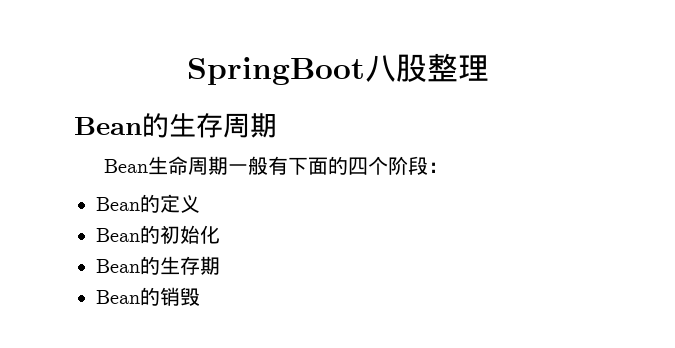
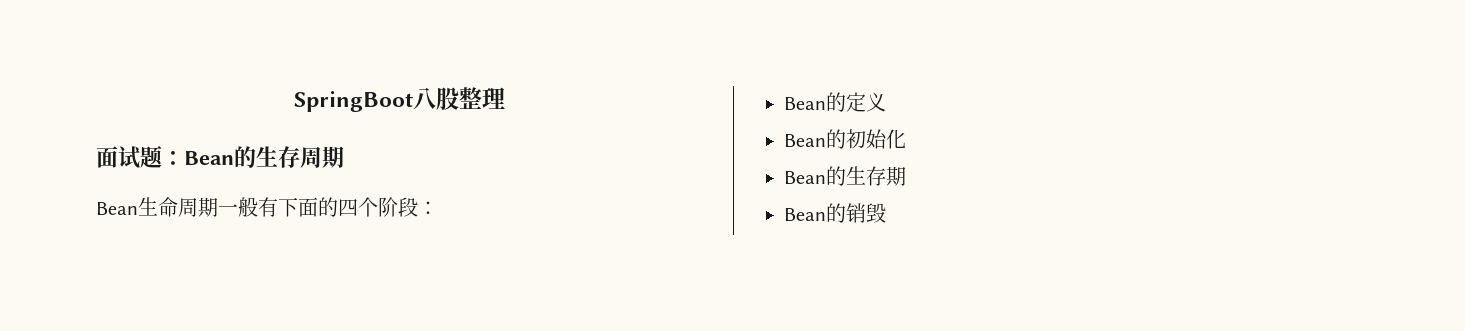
- Bean的生存周期
+ 面试题：Bean的生存周期

